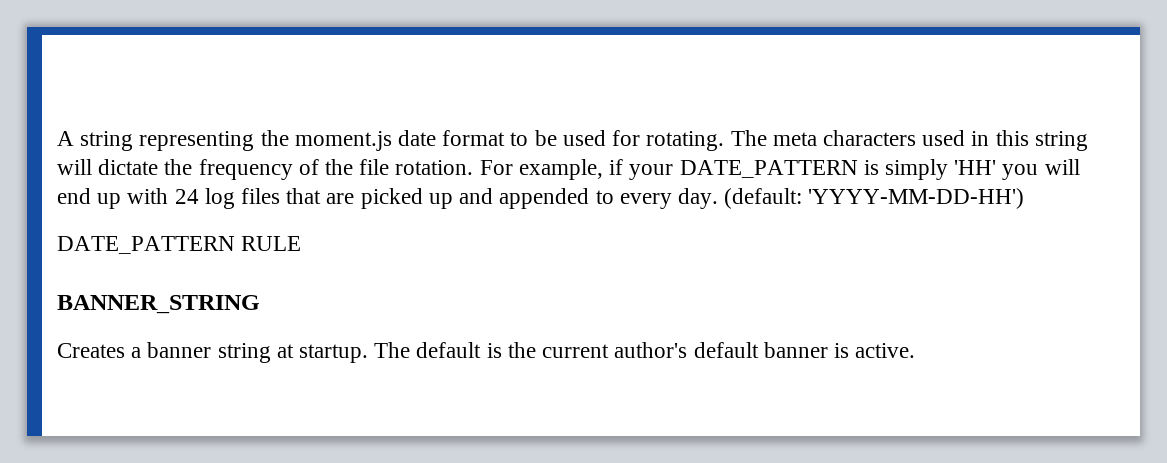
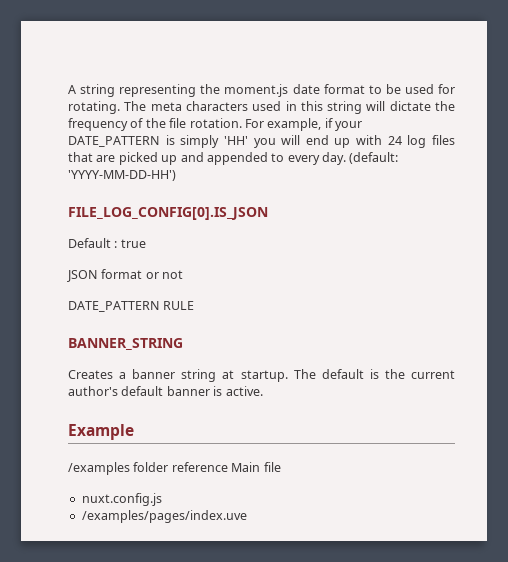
+ FILE_LOG_CONFIG[0].IS_JSON
+ Default : true
+ JSON format or not
+ Example
+ /examples folder reference Main file
+ nuxt.config.js
+ /examples/pages/index.uve

